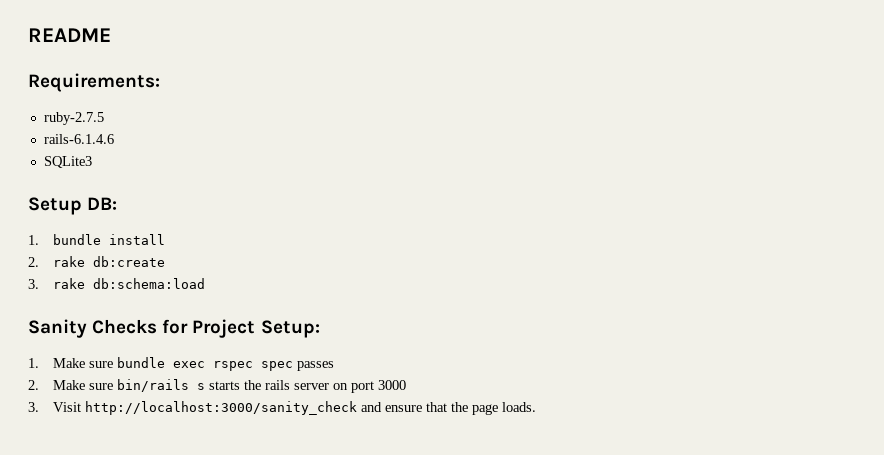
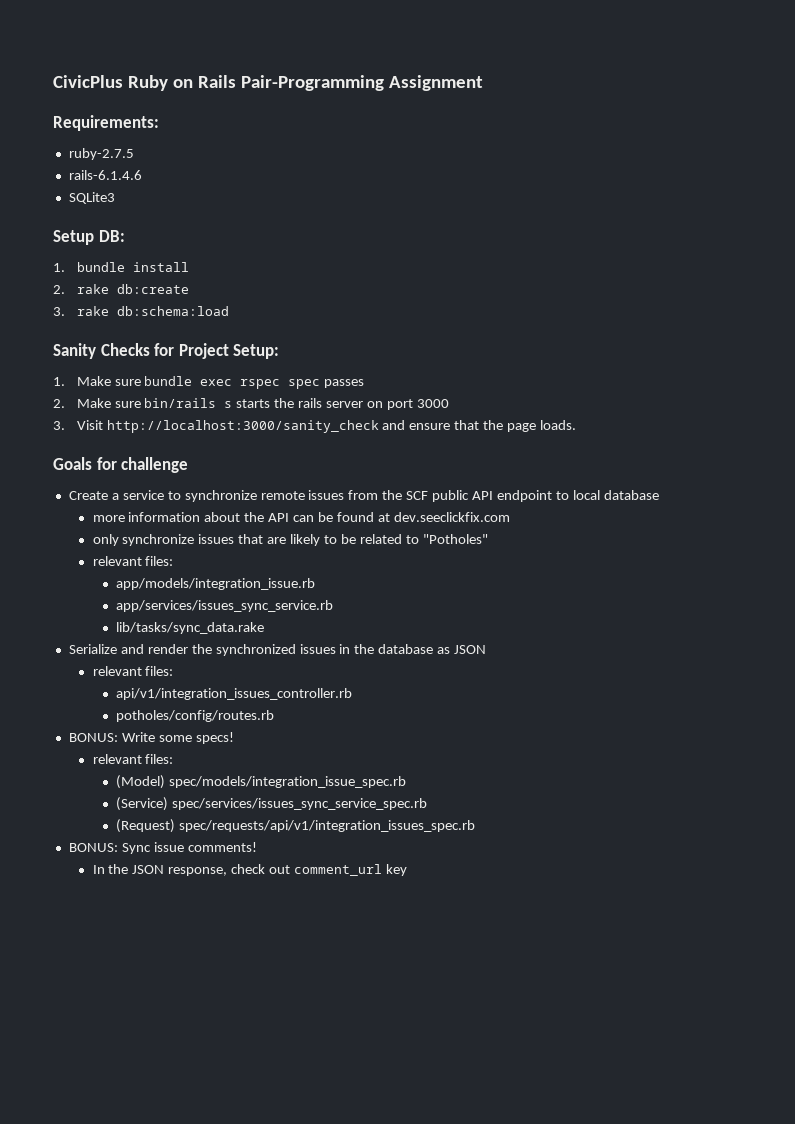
- README
+ CivicPlus Ruby on Rails Pair-Programming Assignment
+ Goals for challenge
+ Create a service to synchronize remote issues from the SCF public API endpoint to local database
+ more information about the API can be found at dev.seeclickfix.com
+ only synchronize issues that are likely to be related to "Potholes"
+ relevant files:
+ app/models/integration_issue.rb
+ app/services/issues_sync_service.rb
+ lib/tasks/sync_data.rake
+ Serialize and render the synchronized issues in the database as JSON
+ relevant files:
+ api/v1/integration_issues_controller.rb
+ potholes/config/routes.rb
+ BONUS: Write some specs!
+ relevant files:
+ (Model) spec/models/integration_issue_spec.rb
+ (Service) spec/services/issues_sync_service_spec.rb
+ (Request) spec/requests/api/v1/integration_issues_spec.rb
+ BONUS: Sync issue comments!
+ In the JSON response, check out comment_url key

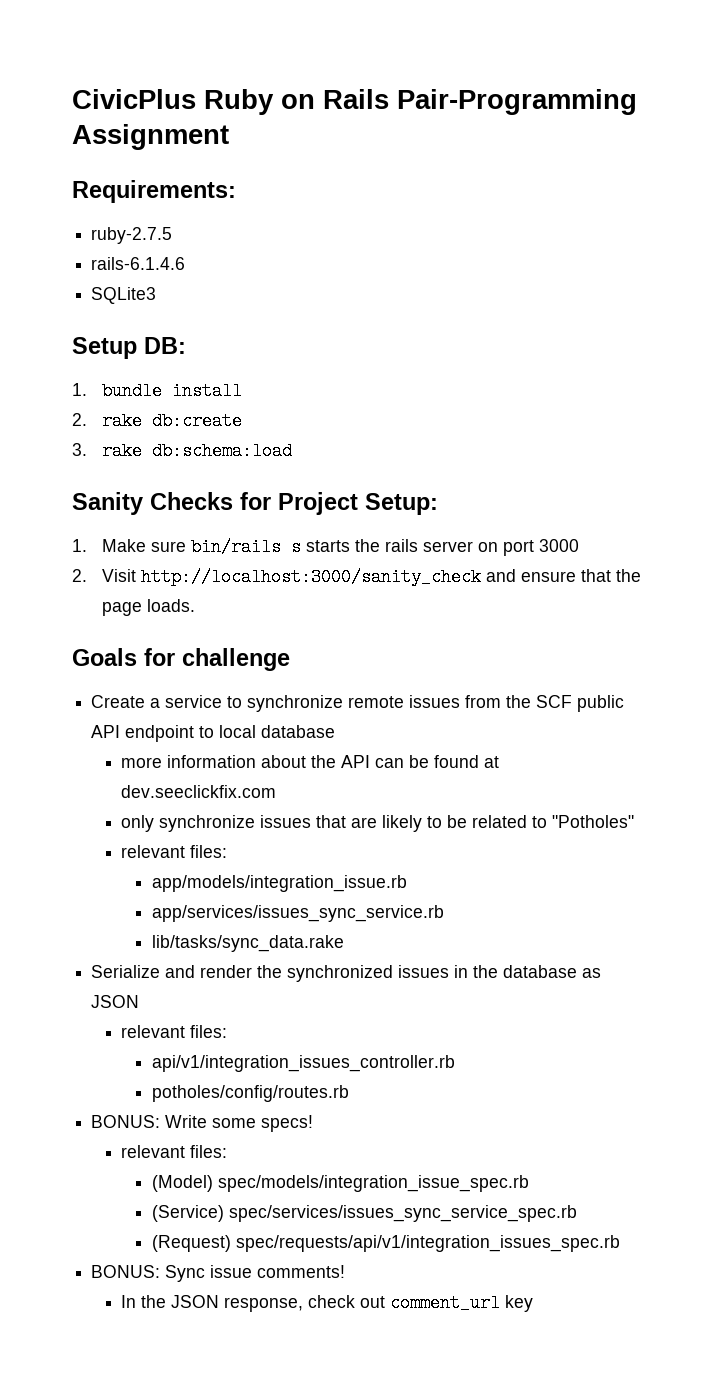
- 1. Make sure bundle exec rspec spec passes
- 2. Make sure bin/rails s starts the rails server on port 3000
+ 1. Make sure bin/rails s starts the rails server on port 3000
- 3. Visit http://localhost:3000/sanity_check and ensure that the page loads.
+ 2. Visit http://localhost:3000/sanity_check and ensure that the page loads.

